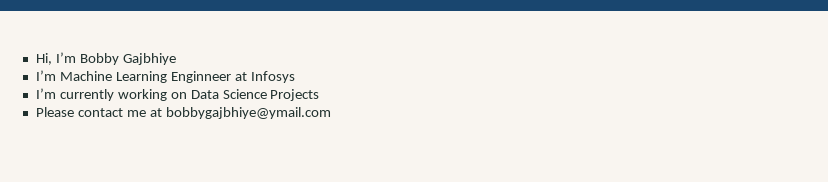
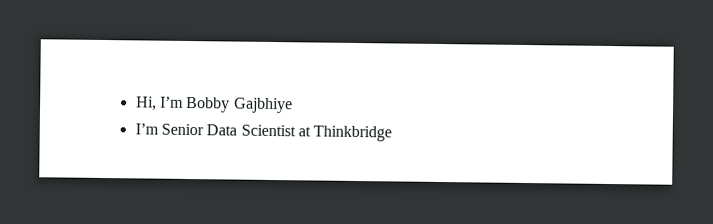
- I’m Machine Learning Enginneer at Infosys
- I’m currently working on Data Science Projects
- Please contact me at bobbygajbhiye@ymail.com
+ I’m Senior Data Scientist at Thinkbridge

